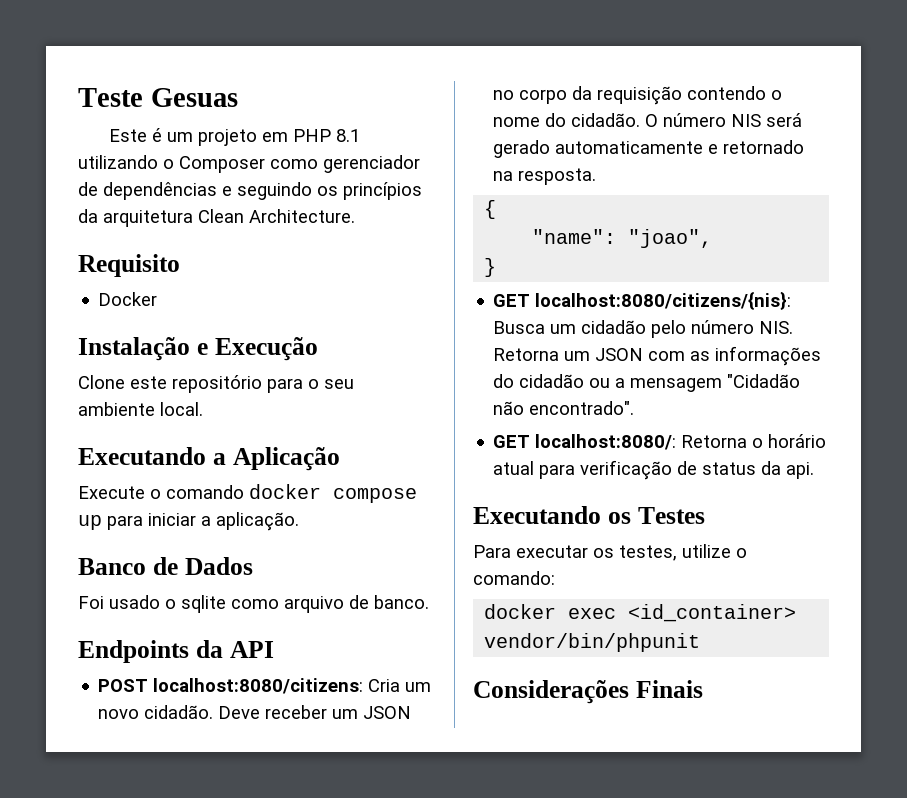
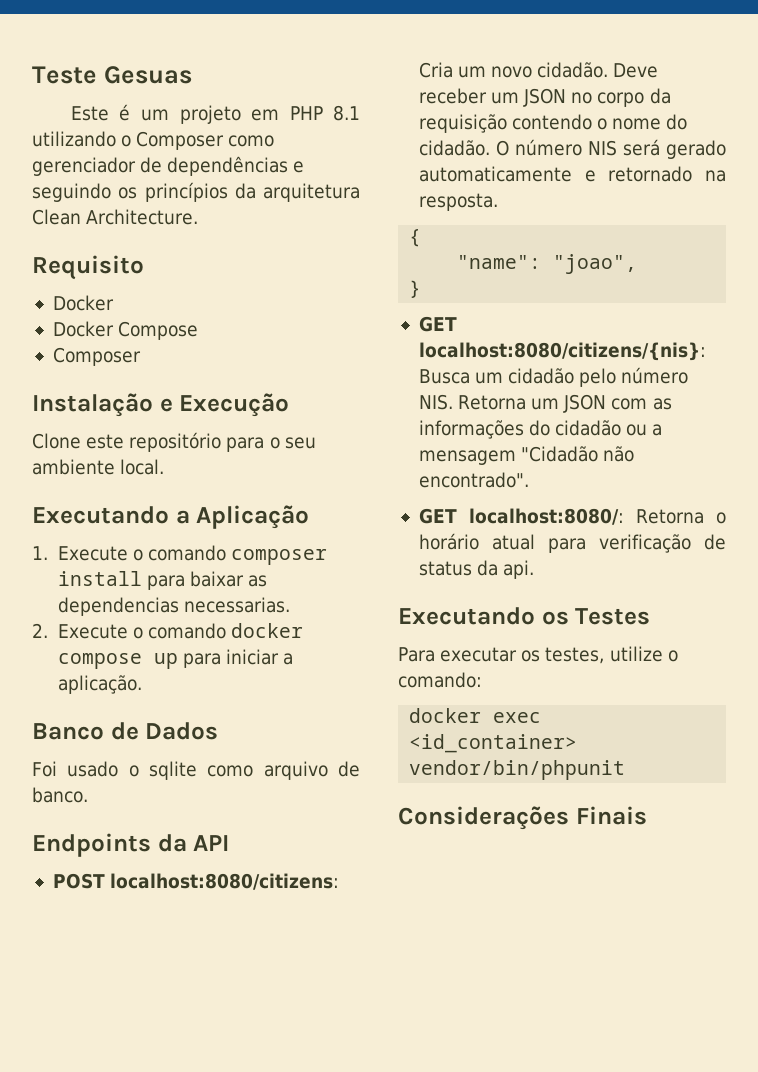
+ Docker Compose
+ Composer
- Execute o comando docker compose up para iniciar a aplicação.
+ 1. Execute o comando composer install para baixar as dependencias necessarias.
+ 2. Execute o comando docker compose up para iniciar a aplicação.

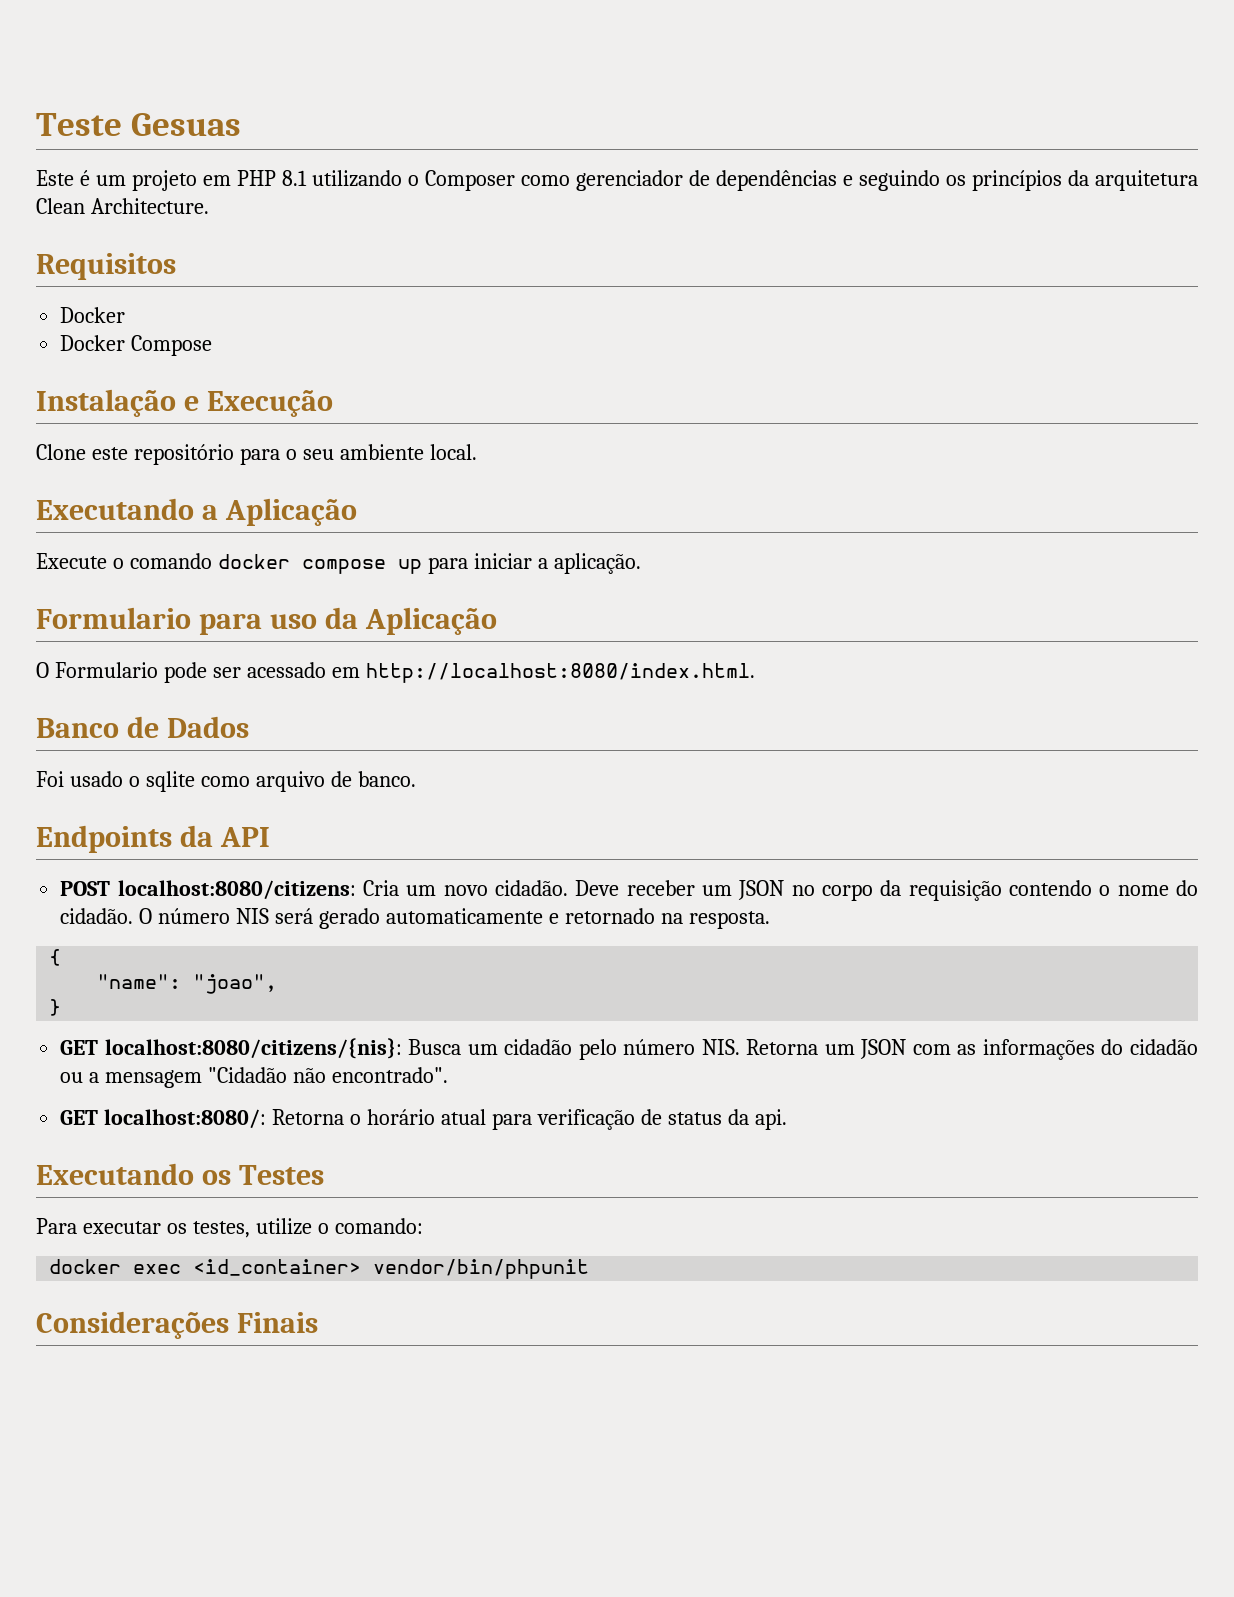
- Requisito
+ Requisitos
  Docker Compose
- Composer
- 1. Execute o comando composer install para baixar as dependencias necessarias.
- 2. Execute o comando docker compose up para iniciar a aplicação.
+ Execute o comando docker compose up para iniciar a aplicação.
+ Formulario para uso da Aplicação
+ O Formulario pode ser acessado em http://localhost:8080/index.html.

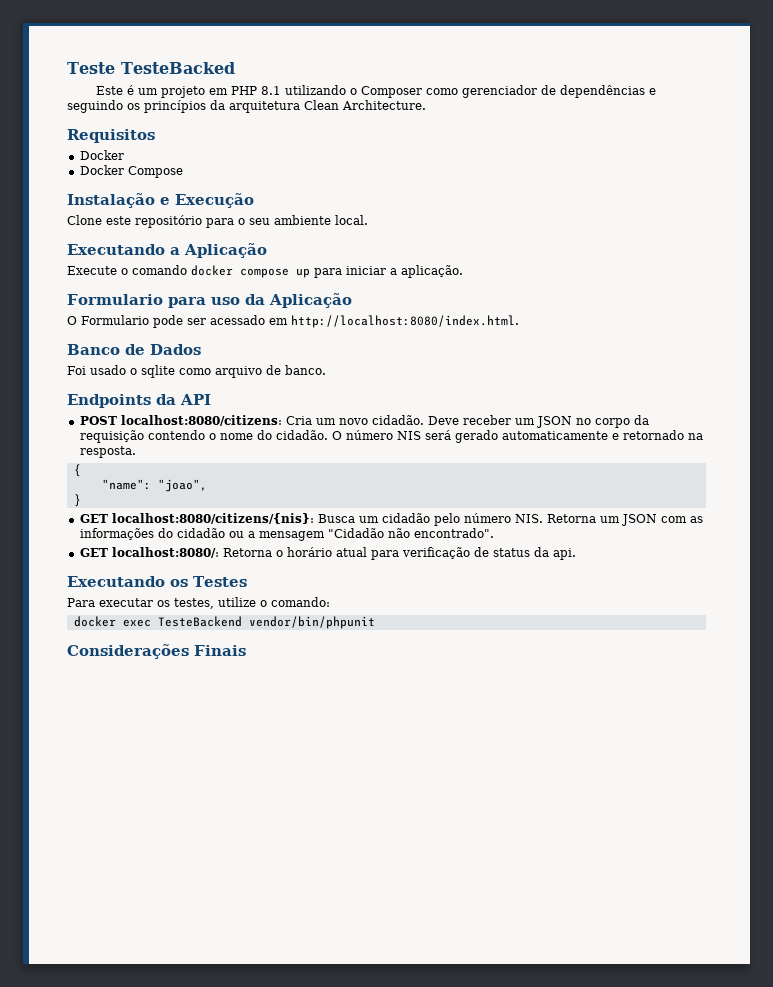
- Teste Gesuas
+ Teste TesteBacked
- docker exec <id_container> vendor/bin/phpunit
+ docker exec TesteBackend vendor/bin/phpunit

